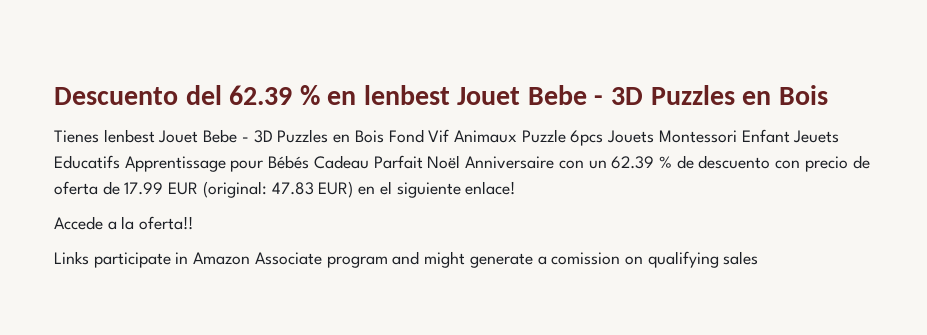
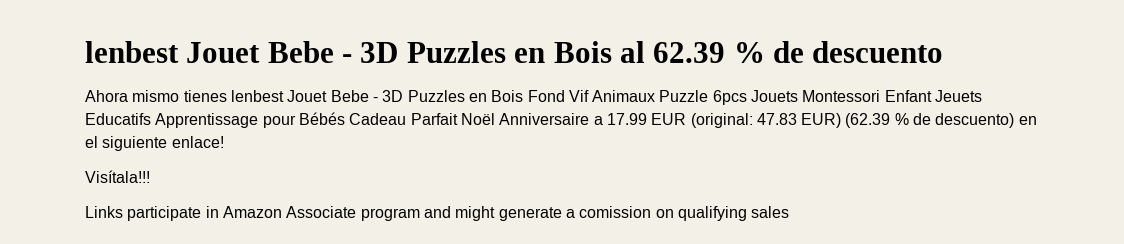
- Descuento del 62.39 % en lenbest Jouet Bebe - 3D Puzzles en Bois
- Tienes lenbest Jouet Bebe - 3D Puzzles en Bois Fond Vif Animaux Puzzle 6pcs Jouets Montessori Enfant Jeuets Educatifs Apprentissage pour Bébés Cadeau Parfait Noël Anniversaire con un 62.39 % de descuento con precio de oferta de 17.99 EUR (original: 47.83 EUR) en el siguiente enlace!
+ lenbest Jouet Bebe - 3D Puzzles en Bois al 62.39 % de descuento
+ Ahora mismo tienes lenbest Jouet Bebe - 3D Puzzles en Bois Fond Vif Animaux Puzzle 6pcs Jouets Montessori Enfant Jeuets Educatifs Apprentissage pour Bébés Cadeau Parfait Noël Anniversaire a 17.99 EUR (original: 47.83 EUR) (62.39 % de descuento) en el siguiente enlace!
- Accede a la oferta!!
+ Visítala!!!

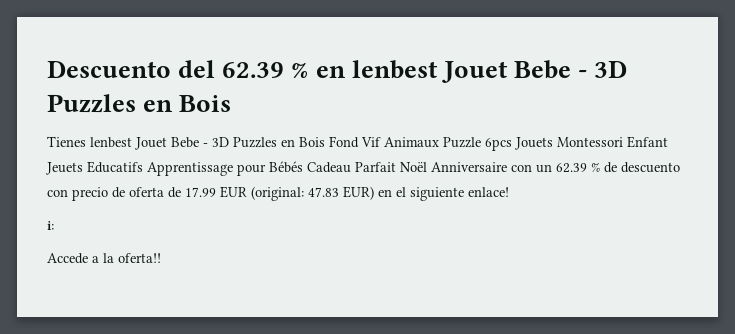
- lenbest Jouet Bebe - 3D Puzzles en Bois al 62.39 % de descuento
- Ahora mismo tienes lenbest Jouet Bebe - 3D Puzzles en Bois Fond Vif Animaux Puzzle 6pcs Jouets Montessori Enfant Jeuets Educatifs Apprentissage pour Bébés Cadeau Parfait Noël Anniversaire a 17.99 EUR (original: 47.83 EUR) (62.39 % de descuento) en el siguiente enlace!
+ Descuento del 62.39 % en lenbest Jouet Bebe - 3D Puzzles en Bois
+ Tienes lenbest Jouet Bebe - 3D Puzzles en Bois Fond Vif Animaux Puzzle 6pcs Jouets Montessori Enfant Jeuets Educatifs Apprentissage pour Bébés Cadeau Parfait Noël Anniversaire con un 62.39 % de descuento con precio de oferta de 17.99 EUR (original: 47.83 EUR) en el siguiente enlace!
- Visítala!!!
- Links participate in Amazon Associate program and might generate a comission on qualifying sales
+ ℹ:
+ Accede a la oferta!!

